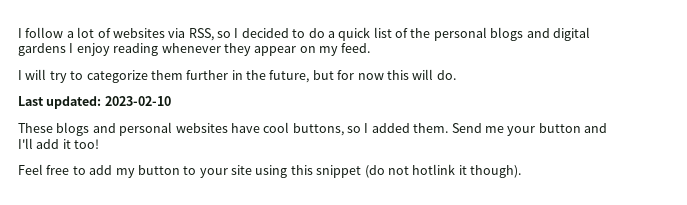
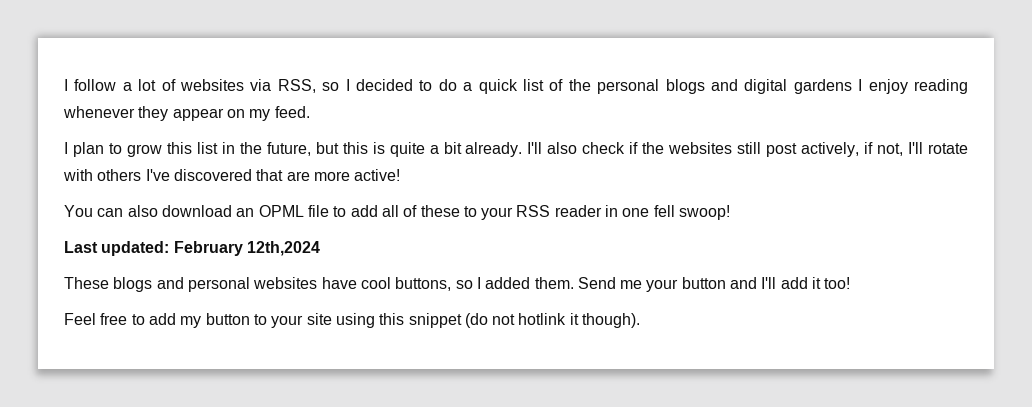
- I will try to categorize them further in the future, but for now this will do.
+ I plan to grow this list in the future, but this is quite a bit already. I'll also check if the websites still post actively, if not, I'll rotate with others I've discovered that are more active!
+ You can also download an OPML file to add all of these to your RSS reader in one fell swoop!
- Last updated: 2023-02-10
+ Last updated: February 12th,2024

